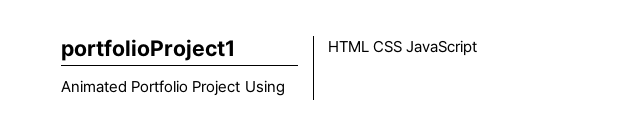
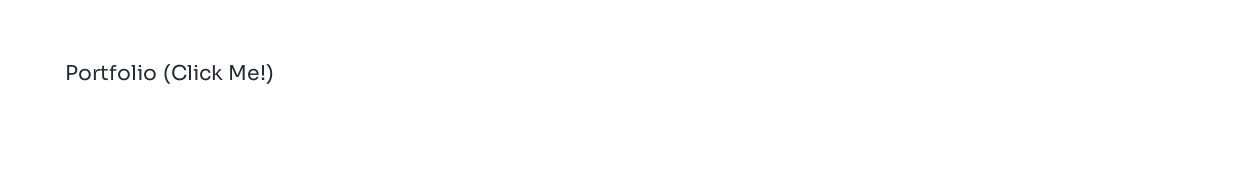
- portfolioProject1
- Animated Portfolio Project Using HTML CSS JavaScript
+ Portfolio (Click Me!)

